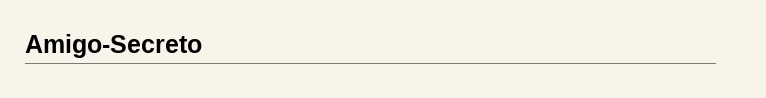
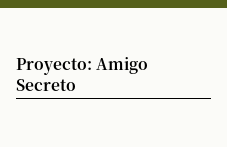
- Amigo-Secreto
+ Proyecto: Amigo Secreto

